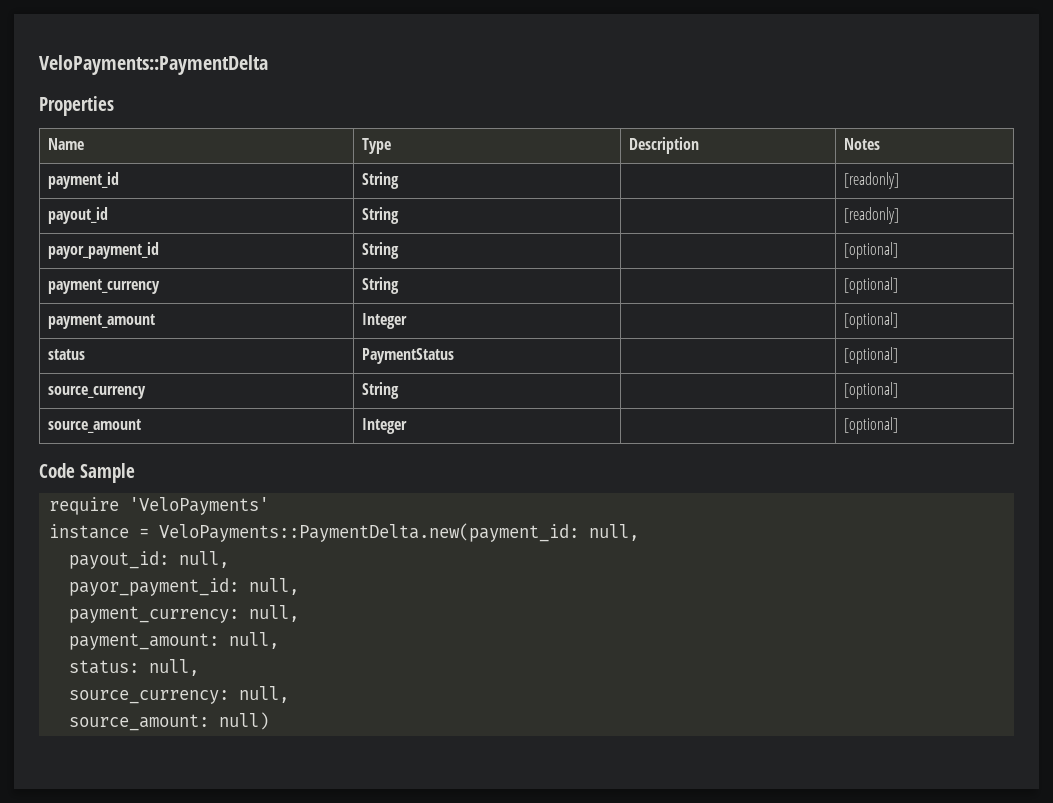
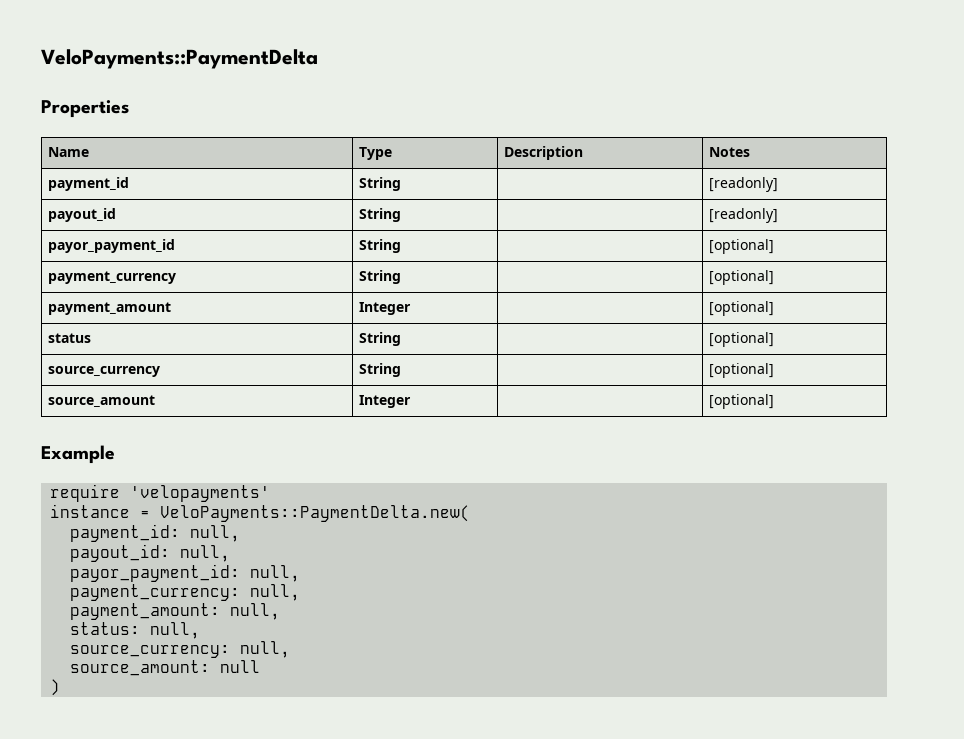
- status | PaymentStatus | | [optional]
+ status | String | | [optional]
- Code Sample
+ Example
- require 'VeloPayments'
+ require 'velopayments'
- instance = VeloPayments::PaymentDelta.new(payment_id: null,
+ instance = VeloPayments::PaymentDelta.new(
+ payment_id: null,
- source_amount: null)
+ source_amount: null
+ )

